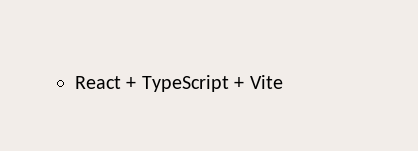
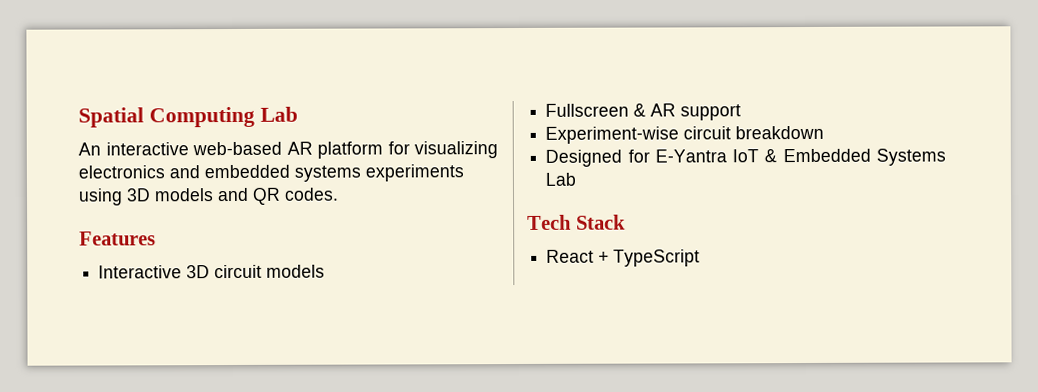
+ Spatial Computing Lab
+ An interactive web-based AR platform for visualizing electronics and embedded systems experiments using 3D models and QR codes.
+ Features
+ Interactive 3D circuit models
+ Fullscreen & AR support
+ Experiment-wise circuit breakdown
+ Designed for E-Yantra IoT & Embedded Systems Lab
+ Tech Stack
- React + TypeScript + Vite
+ React + TypeScript

